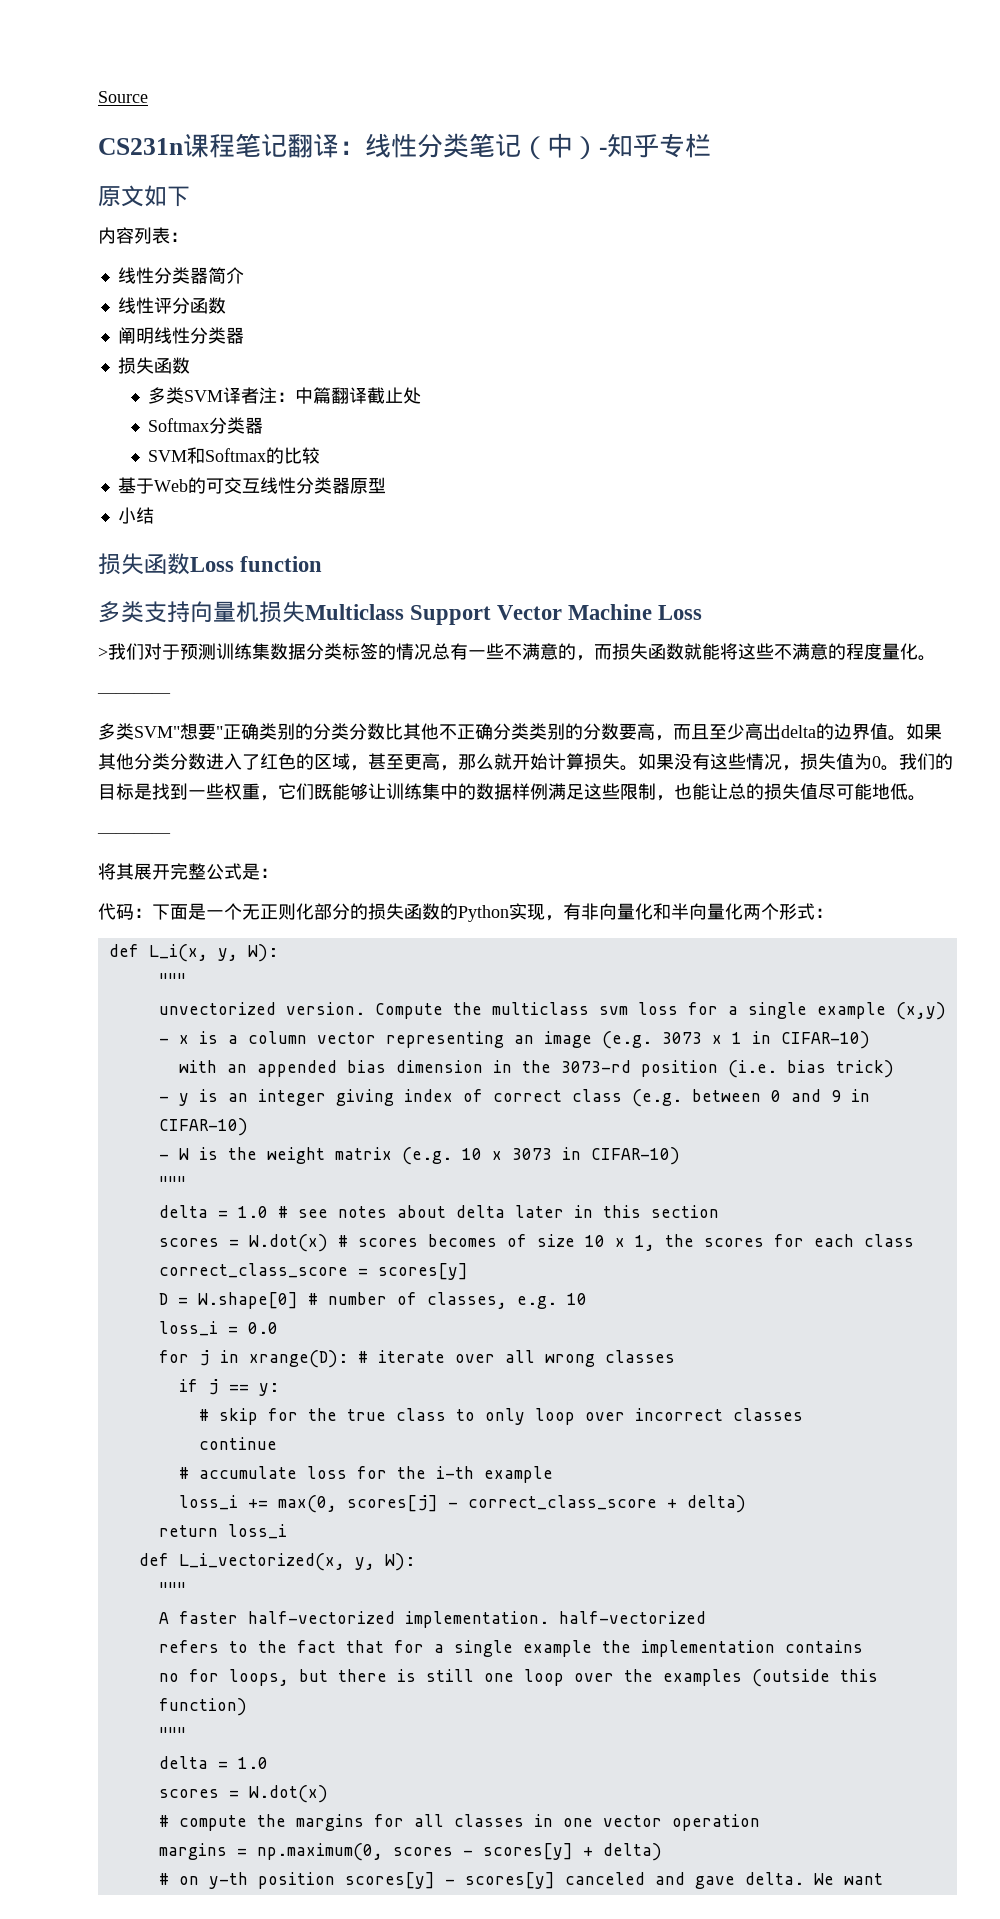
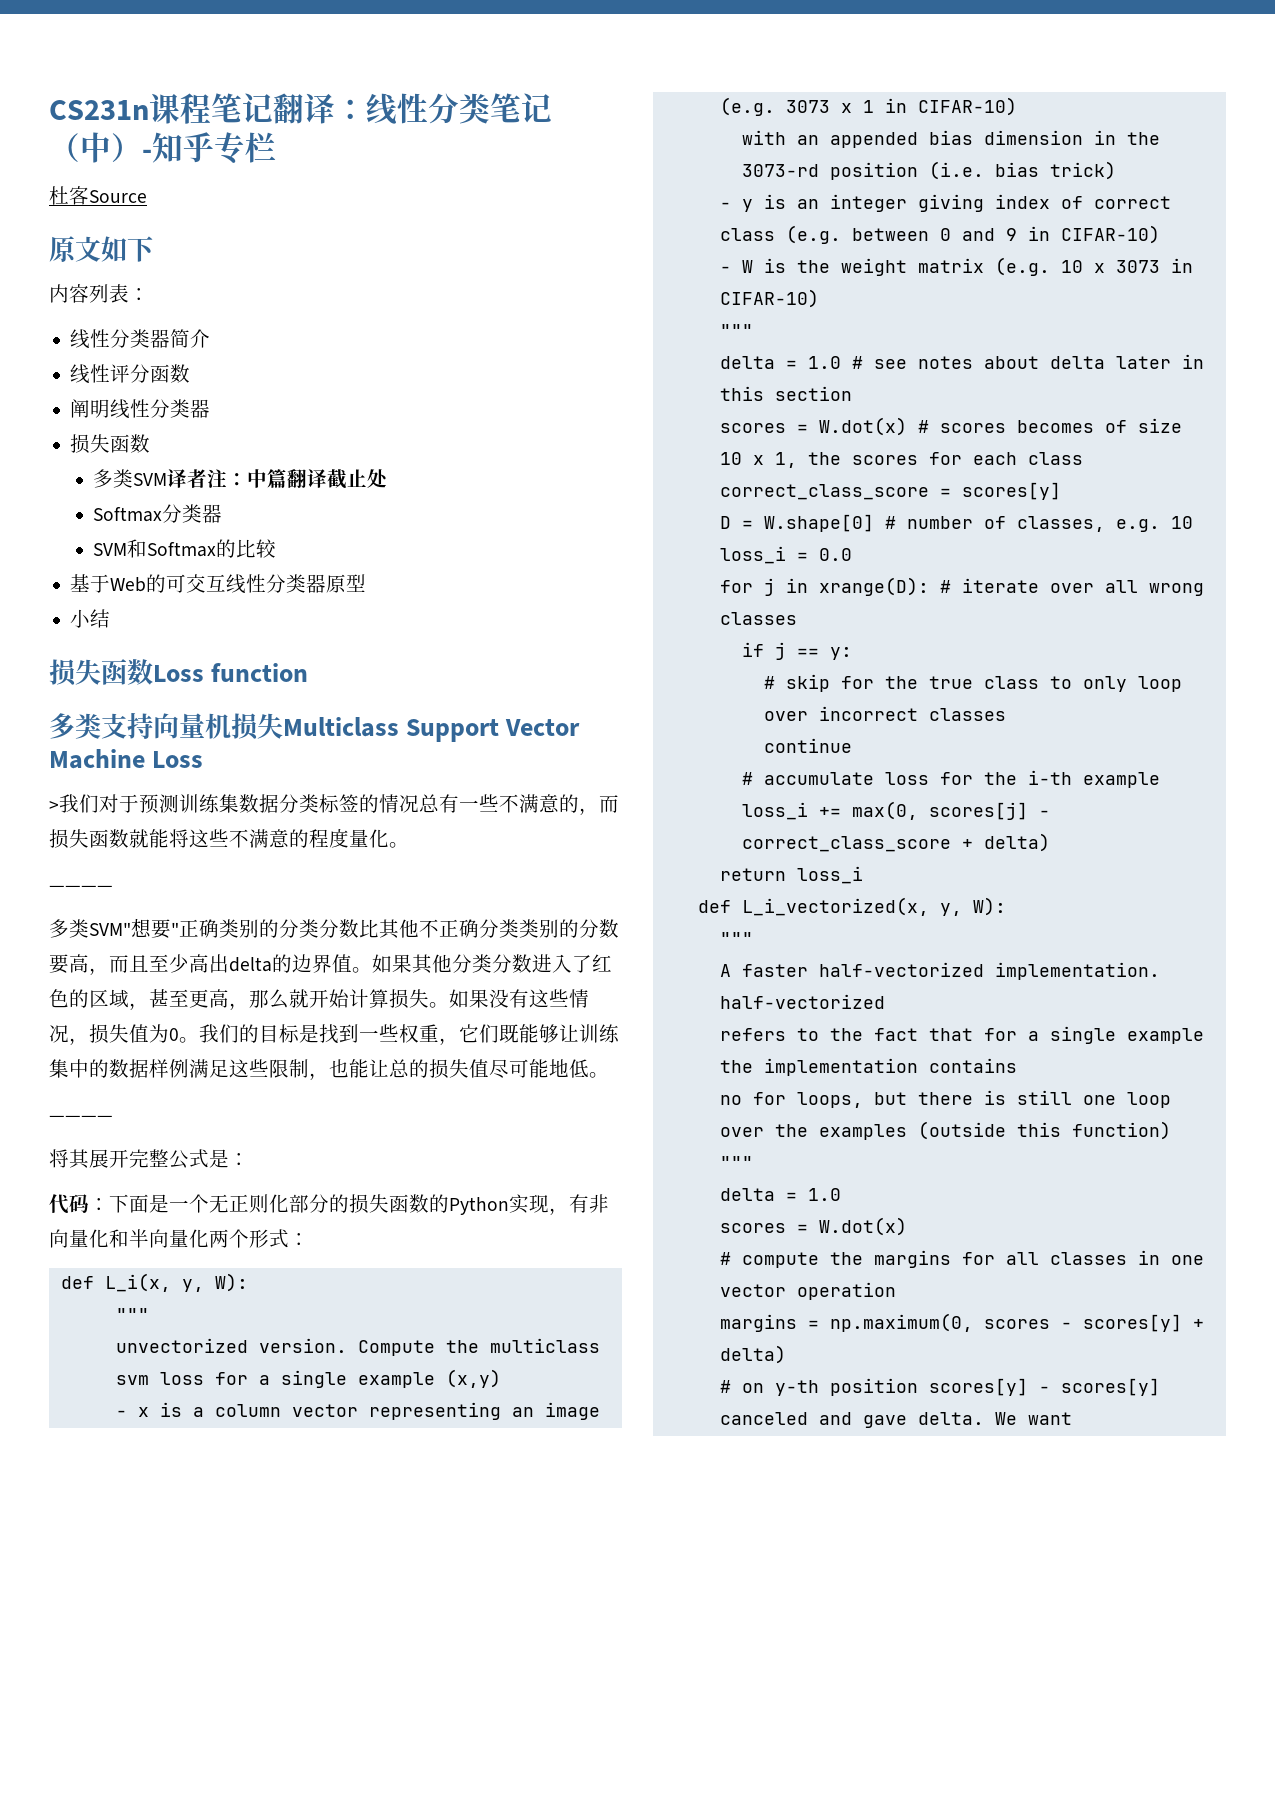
- Source
+ 杜客Source

